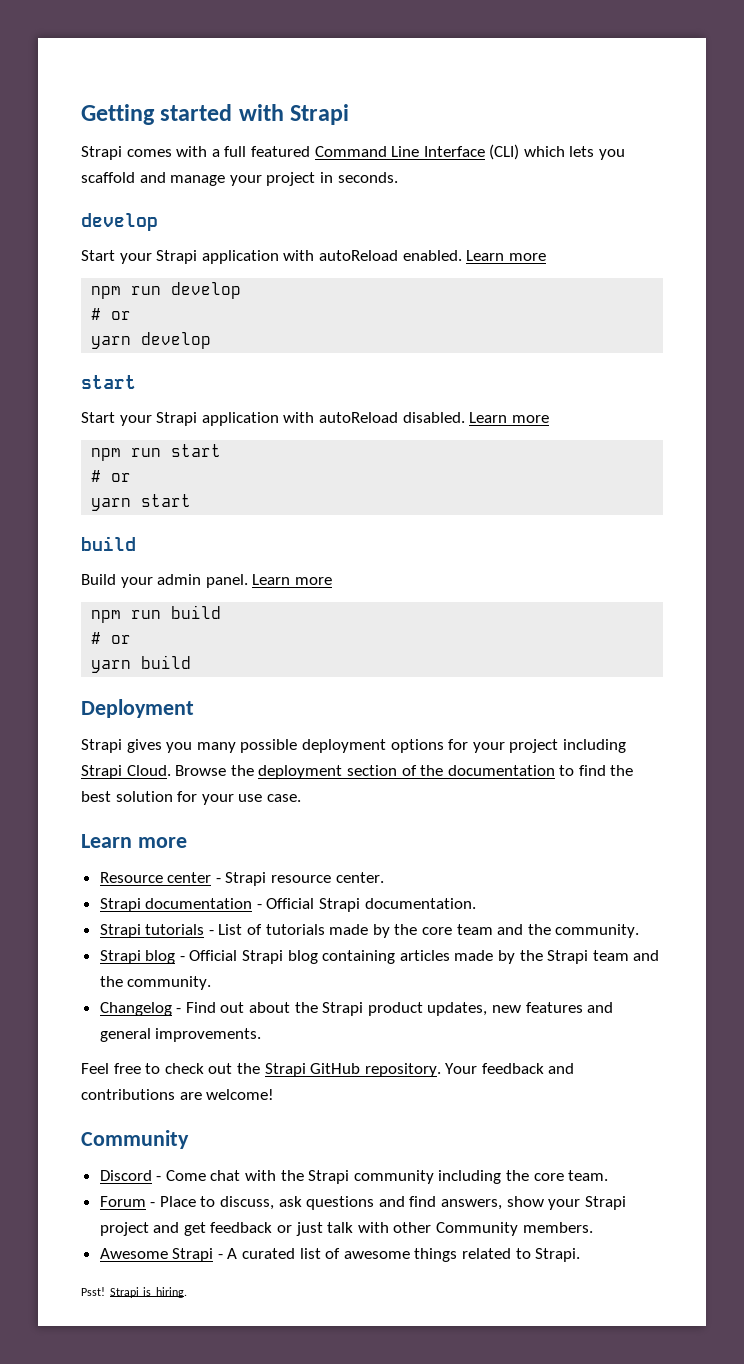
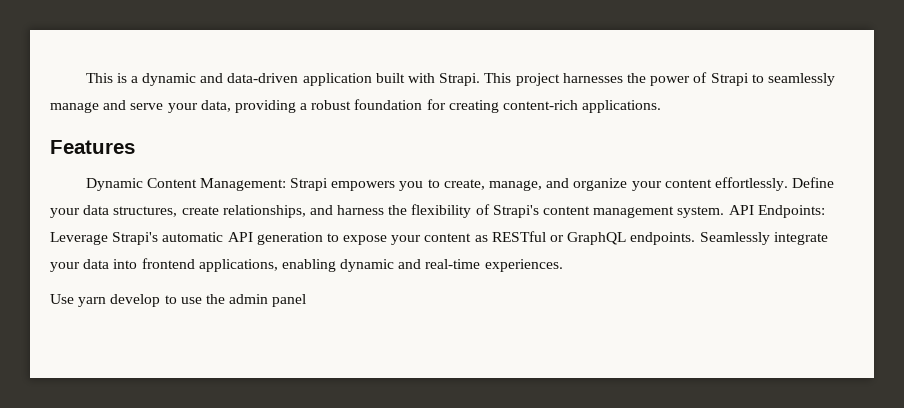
- Getting started with Strapi
- Strapi comes with a full featured Command Line Interface (CLI) which lets you scaffold and manage your project in seconds.
- develop
- Start your Strapi application with autoReload enabled. Learn more
- npm run develop
- # or
- yarn develop
- start
- Start your Strapi application with autoReload disabled. Learn more
- npm run start
- # or
- yarn start
- build
- Build your admin panel. Learn more
- npm run build
- # or
- yarn build
- Deployment
- Strapi gives you many possible deployment options for your project including Strapi Cloud. Browse the deployment section of the documentation to find the best solution for your use case.
- Learn more
- Resource center - Strapi resource center.
- Strapi documentation - Official Strapi documentation.
- Strapi tutorials - List of tutorials made by the core team and the community.
- Strapi blog - Official Strapi blog containing articles made by the Strapi team and the community.
- Changelog - Find out about the Strapi product updates, new features and general improvements.
- Feel free to check out the Strapi GitHub repository. Your feedback and contributions are welcome!
- Community
- Discord - Come chat with the Strapi community including the core team.
- Forum - Place to discuss, ask questions and find answers, show your Strapi project and get feedback or just talk with other Community members.
- Awesome Strapi - A curated list of awesome things related to Strapi.
- Psst! Strapi is hiring.
+ This is a dynamic and data-driven application built with Strapi. This project harnesses the power of Strapi to seamlessly manage and serve your data, providing a robust foundation for creating content-rich applications.
+ Features
+ Dynamic Content Management: Strapi empowers you to create, manage, and organize your content effortlessly. Define your data structures, create relationships, and harness the flexibility of Strapi's content management system. API Endpoints: Leverage Strapi's automatic API generation to expose your content as RESTful or GraphQL endpoints. Seamlessly integrate your data into frontend applications, enabling dynamic and real-time experiences.
+ Use yarn develop to use the admin panel

